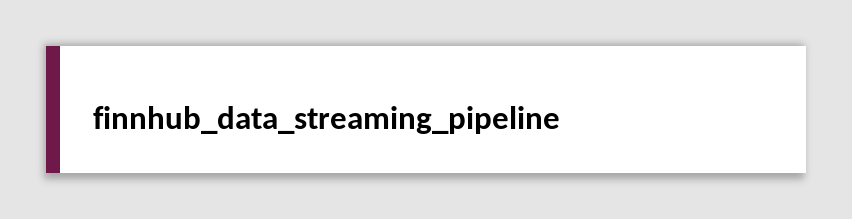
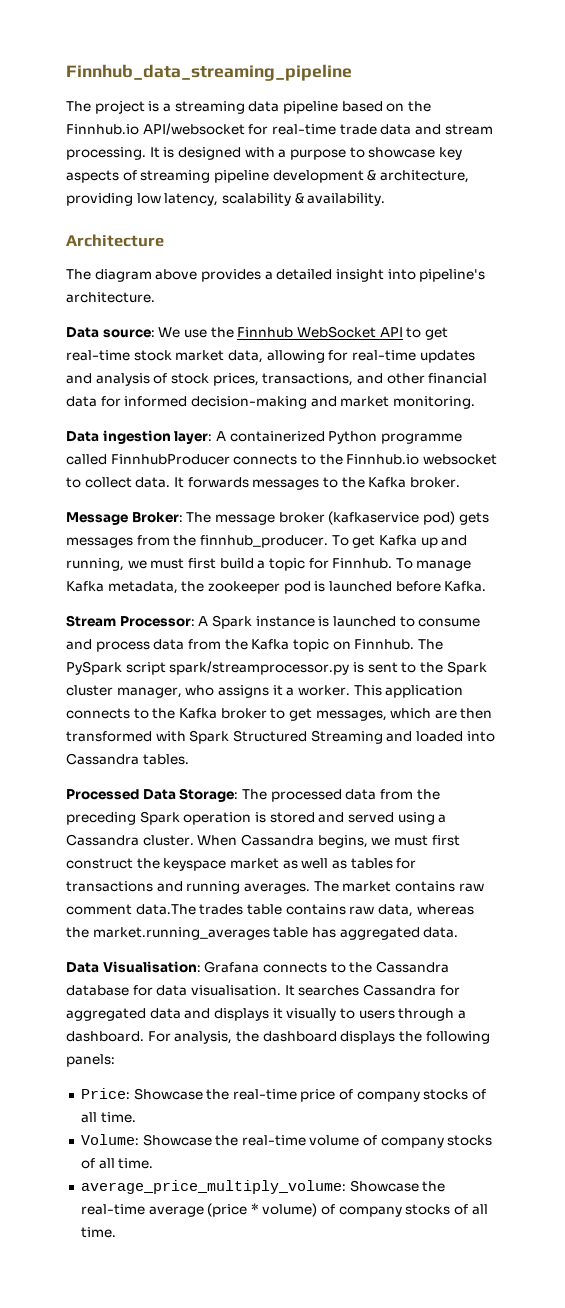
- finnhub_data_streaming_pipeline
+ Finnhub_data_streaming_pipeline
+ The project is a streaming data pipeline based on the Finnhub.io API/websocket for real-time trade data and stream processing. It is designed with a purpose to showcase key aspects of streaming pipeline development & architecture, providing low latency, scalability & availability.
+ Architecture
+ The diagram above provides a detailed insight into pipeline's architecture.
+ Data source: We use the Finnhub WebSocket API to get real-time stock market data, allowing for real-time updates and analysis of stock prices, transactions, and other financial data for informed decision-making and market monitoring.
+ Data ingestion layer: A containerized Python programme called FinnhubProducer connects to the Finnhub.io websocket to collect data. It forwards messages to the Kafka broker.
+ Message Broker: The message broker (kafkaservice pod) gets messages from the finnhub_producer. To get Kafka up and running, we must first build a topic for Finnhub. To manage Kafka metadata, the zookeeper pod is launched before Kafka.
+ Stream Processor: A Spark instance is launched to consume and process data from the Kafka topic on Finnhub. The PySpark script spark/streamprocessor.py is sent to the Spark cluster manager, who assigns it a worker. This application connects to the Kafka broker to get messages, which are then transformed with Spark Structured Streaming and loaded into Cassandra tables.
+ Processed Data Storage: The processed data from the preceding Spark operation is stored and served using a Cassandra cluster. When Cassandra begins, we must first construct the keyspace market as well as tables for transactions and running averages. The market contains raw comment data.The trades table contains raw data, whereas the market.running_averages table has aggregated data.
+ Data Visualisation: Grafana connects to the Cassandra database for data visualisation. It searches Cassandra for aggregated data and displays it visually to users through a dashboard. For analysis, the dashboard displays the following panels:
+ Price: Showcase the real-time price of company stocks of all time.
+ Volume: Showcase the real-time volume of company stocks of all time.
+ average_price_multiply_volume: Showcase the real-time average (price * volume) of company stocks of all time.

